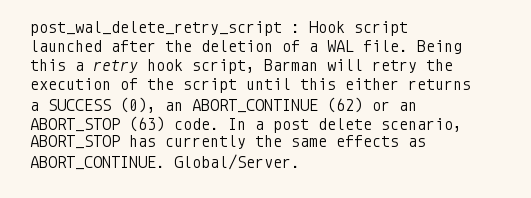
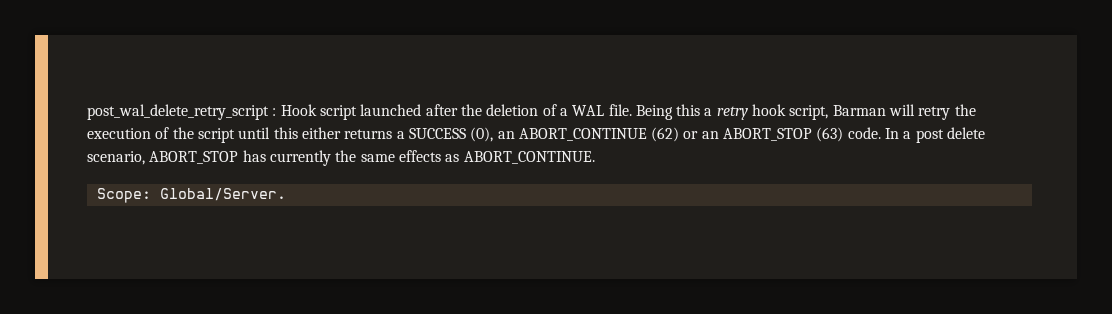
- In a post delete scenario, ABORT_STOP has currently the same effects as ABORT_CONTINUE. Global/Server.
+ In a post delete scenario, ABORT_STOP has currently the same effects as ABORT_CONTINUE.
+ Scope: Global/Server.

